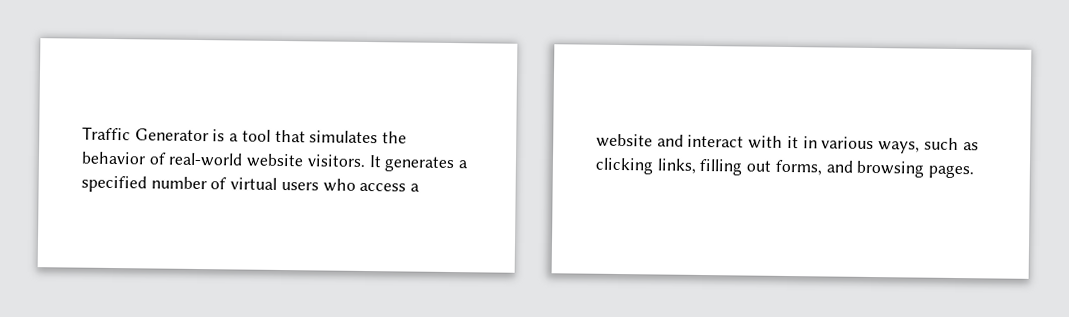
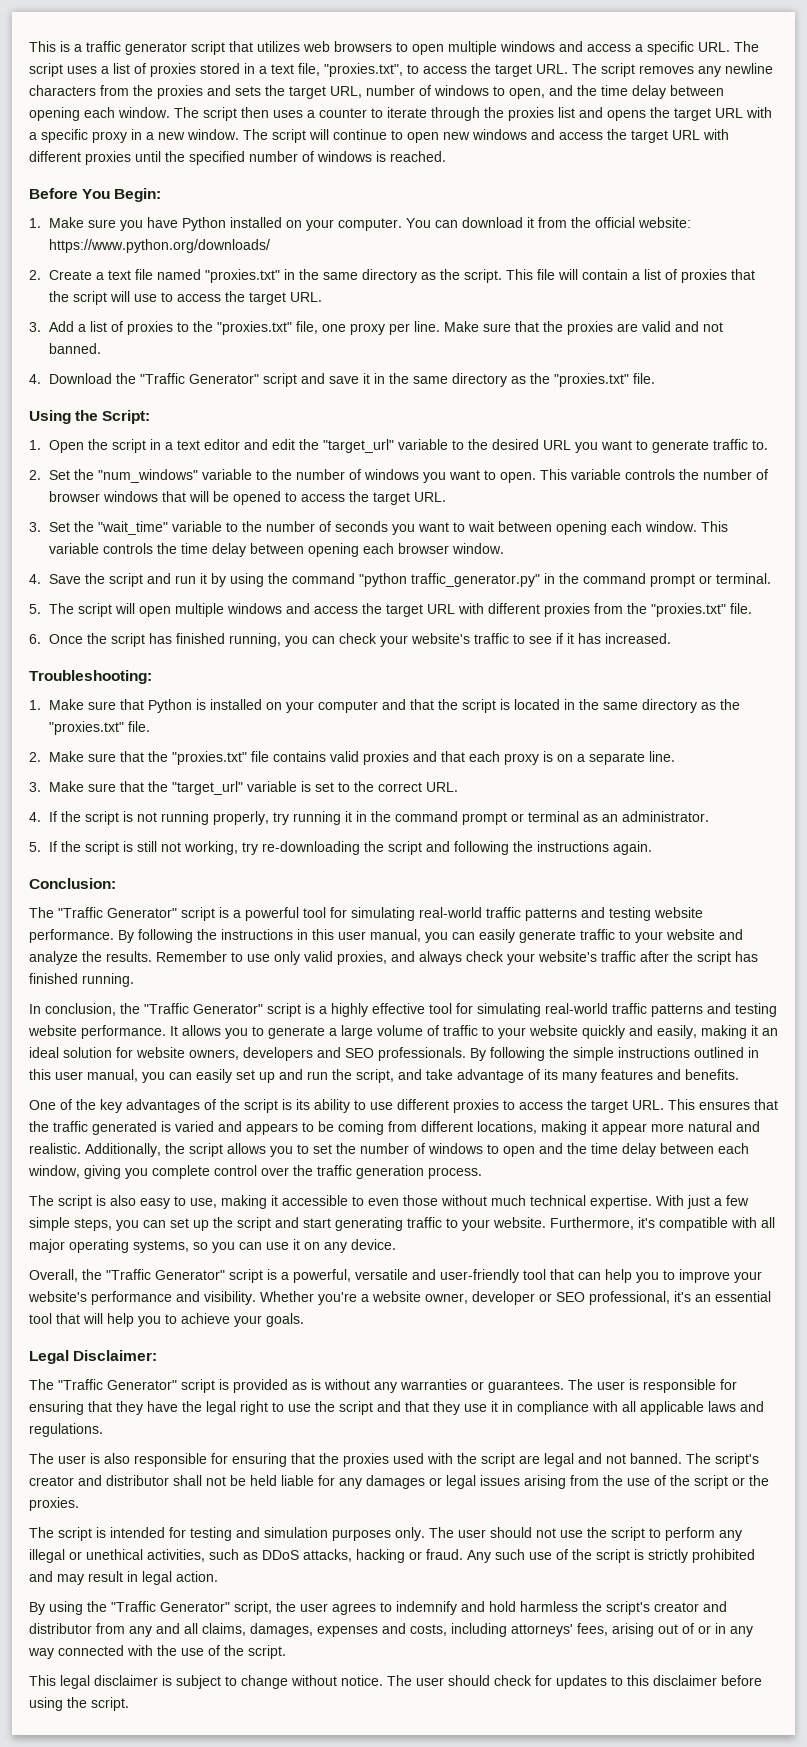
- Traffic Generator is a tool that simulates the behavior of real-world website visitors. It generates a specified number of virtual users who access a website and interact with it in various ways, such as clicking links, filling out forms, and browsing pages.
+ This is a traffic generator script that utilizes web browsers to open multiple windows and access a specific URL. The script uses a list of proxies stored in a text file, "proxies.txt", to access the target URL. The script removes any newline characters from the proxies and sets the target URL, number of windows to open, and the time delay between opening each window. The script then uses a counter to iterate through the proxies list and opens the target URL with a specific proxy in a new window. The script will continue to open new windows and access the target URL with different proxies until the specified number of windows is reached.
+ Before You Begin:
+ 1. Make sure you have Python installed on your computer. You can download it from the official website: https://www.python.org/downloads/
+ 2. Create a text file named "proxies.txt" in the same directory as the script. This file will contain a list of proxies that the script will use to access the target URL.
+ 3. Add a list of proxies to the "proxies.txt" file, one proxy per line. Make sure that the proxies are valid and not banned.
+ 4. Download the "Traffic Generator" script and save it in the same directory as the "proxies.txt" file.
+ Using the Script:
+ 1. Open the script in a text editor and edit the "target_url" variable to the desired URL you want to generate traffic to.
+ 2. Set the "num_windows" variable to the number of windows you want to open. This variable controls the number of browser windows that will be opened to access the target URL.
+ 3. Set the "wait_time" variable to the number of seconds you want to wait between opening each window. This variable controls the time delay between opening each browser window.
+ 4. Save the script and run it by using the command "python traffic_generator.py" in the command prompt or terminal.
+ 5. The script will open multiple windows and access the target URL with different proxies from the "proxies.txt" file.
+ 6. Once the script has finished running, you can check your website's traffic to see if it has increased.
+ Troubleshooting:
+ 1. Make sure that Python is installed on your computer and that the script is located in the same directory as the "proxies.txt" file.
+ 2. Make sure that the "proxies.txt" file contains valid proxies and that each proxy is on a separate line.
+ 3. Make sure that the "target_url" variable is set to the correct URL.
+ 4. If the script is not running properly, try running it in the command prompt or terminal as an administrator.
+ 5. If the script is still not working, try re-downloading the script and following the instructions again.
+ Conclusion:
+ The "Traffic Generator" script is a powerful tool for simulating real-world traffic patterns and testing website performance. By following the instructions in this user manual, you can easily generate traffic to your website and analyze the results. Remember to use only valid proxies, and always check your website's traffic after the script has finished running.
+ In conclusion, the "Traffic Generator" script is a highly effective tool for simulating real-world traffic patterns and testing website performance. It allows you to generate a large volume of traffic to your website quickly and easily, making it an ideal solution for website owners, developers and SEO professionals. By following the simple instructions outlined in this user manual, you can easily set up and run the script, and take advantage of its many features and benefits.
+ One of the key advantages of the script is its ability to use different proxies to access the target URL. This ensures that the traffic generated is varied and appears to be coming from different locations, making it appear more natural and realistic. Additionally, the script allows you to set the number of windows to open and the time delay between each window, giving you complete control over the traffic generation process.
+ The script is also easy to use, making it accessible to even those without much technical expertise. With just a few simple steps, you can set up the script and start generating traffic to your website. Furthermore, it's compatible with all major operating systems, so you can use it on any device.
+ Overall, the "Traffic Generator" script is a powerful, versatile and user-friendly tool that can help you to improve your website's performance and visibility. Whether you're a website owner, developer or SEO professional, it's an essential tool that will help you to achieve your goals.
+ Legal Disclaimer:
+ The "Traffic Generator" script is provided as is without any warranties or guarantees. The user is responsible for ensuring that they have the legal right to use the script and that they use it in compliance with all applicable laws and regulations.
+ The user is also responsible for ensuring that the proxies used with the script are legal and not banned. The script's creator and distributor shall not be held liable for any damages or legal issues arising from the use of the script or the proxies.
+ The script is intended for testing and simulation purposes only. The user should not use the script to perform any illegal or unethical activities, such as DDoS attacks, hacking or fraud. Any such use of the script is strictly prohibited and may result in legal action.
+ By using the "Traffic Generator" script, the user agrees to indemnify and hold harmless the script's creator and distributor from any and all claims, damages, expenses and costs, including attorneys' fees, arising out of or in any way connected with the use of the script.
+ This legal disclaimer is subject to change without notice. The user should check for updates to this disclaimer before using the script.

